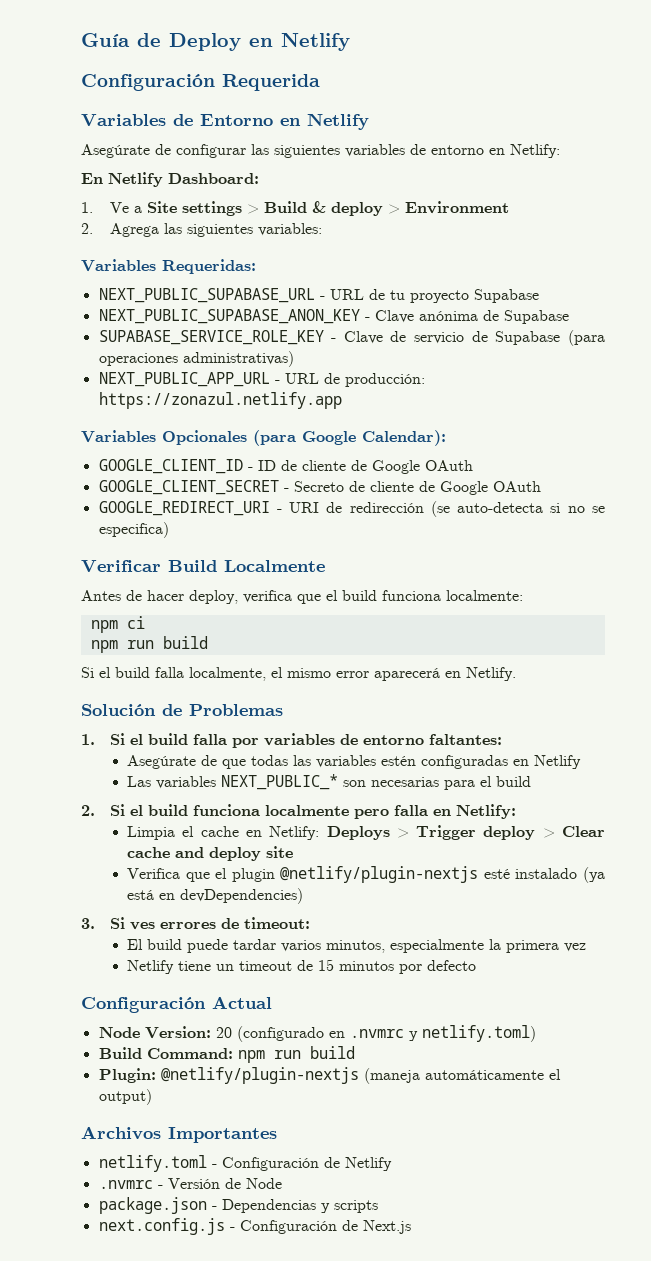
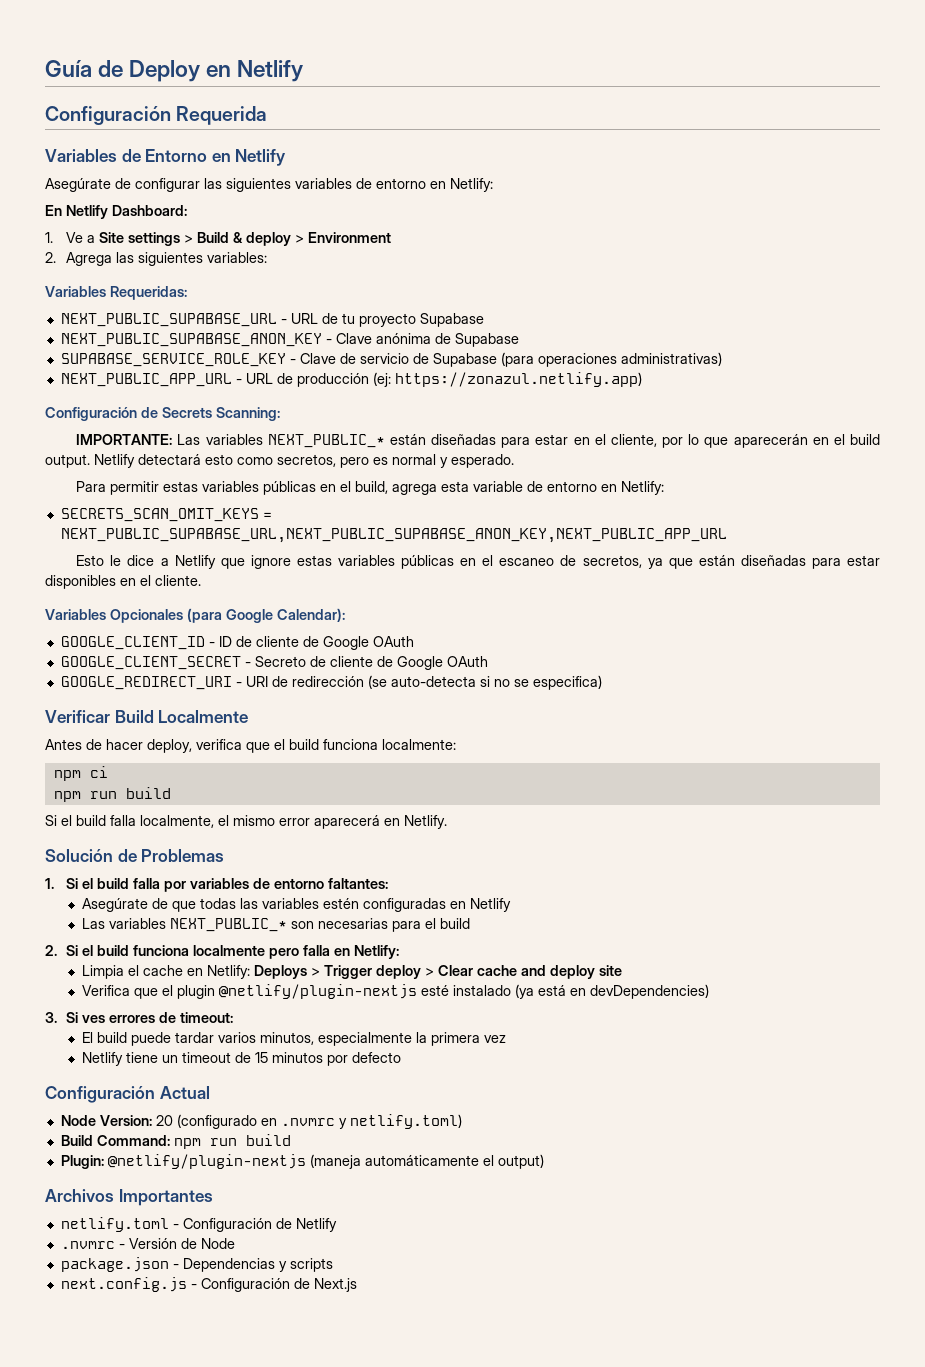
- NEXT_PUBLIC_APP_URL - URL de producción: https://zonazul.netlify.app
+ NEXT_PUBLIC_APP_URL - URL de producción (ej: https://zonazul.netlify.app)
+ Configuración de Secrets Scanning:
+ IMPORTANTE: Las variables NEXT_PUBLIC_* están diseñadas para estar en el cliente, por lo que aparecerán en el build output. Netlify detectará esto como secretos, pero es normal y esperado.
+ Para permitir estas variables públicas en el build, agrega esta variable de entorno en Netlify:
+ SECRETS_SCAN_OMIT_KEYS = NEXT_PUBLIC_SUPABASE_URL,NEXT_PUBLIC_SUPABASE_ANON_KEY,NEXT_PUBLIC_APP_URL
+ Esto le dice a Netlify que ignore estas variables públicas en el escaneo de secretos, ya que están diseñadas para estar disponibles en el cliente.

